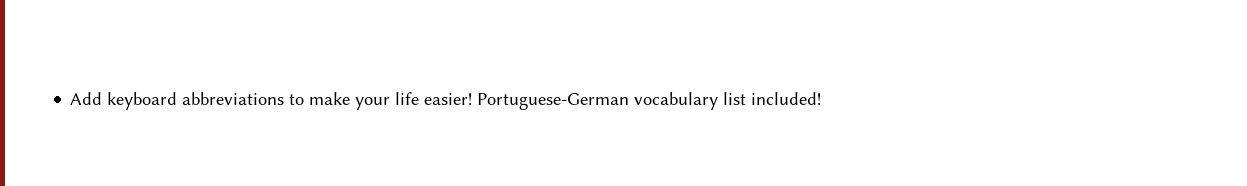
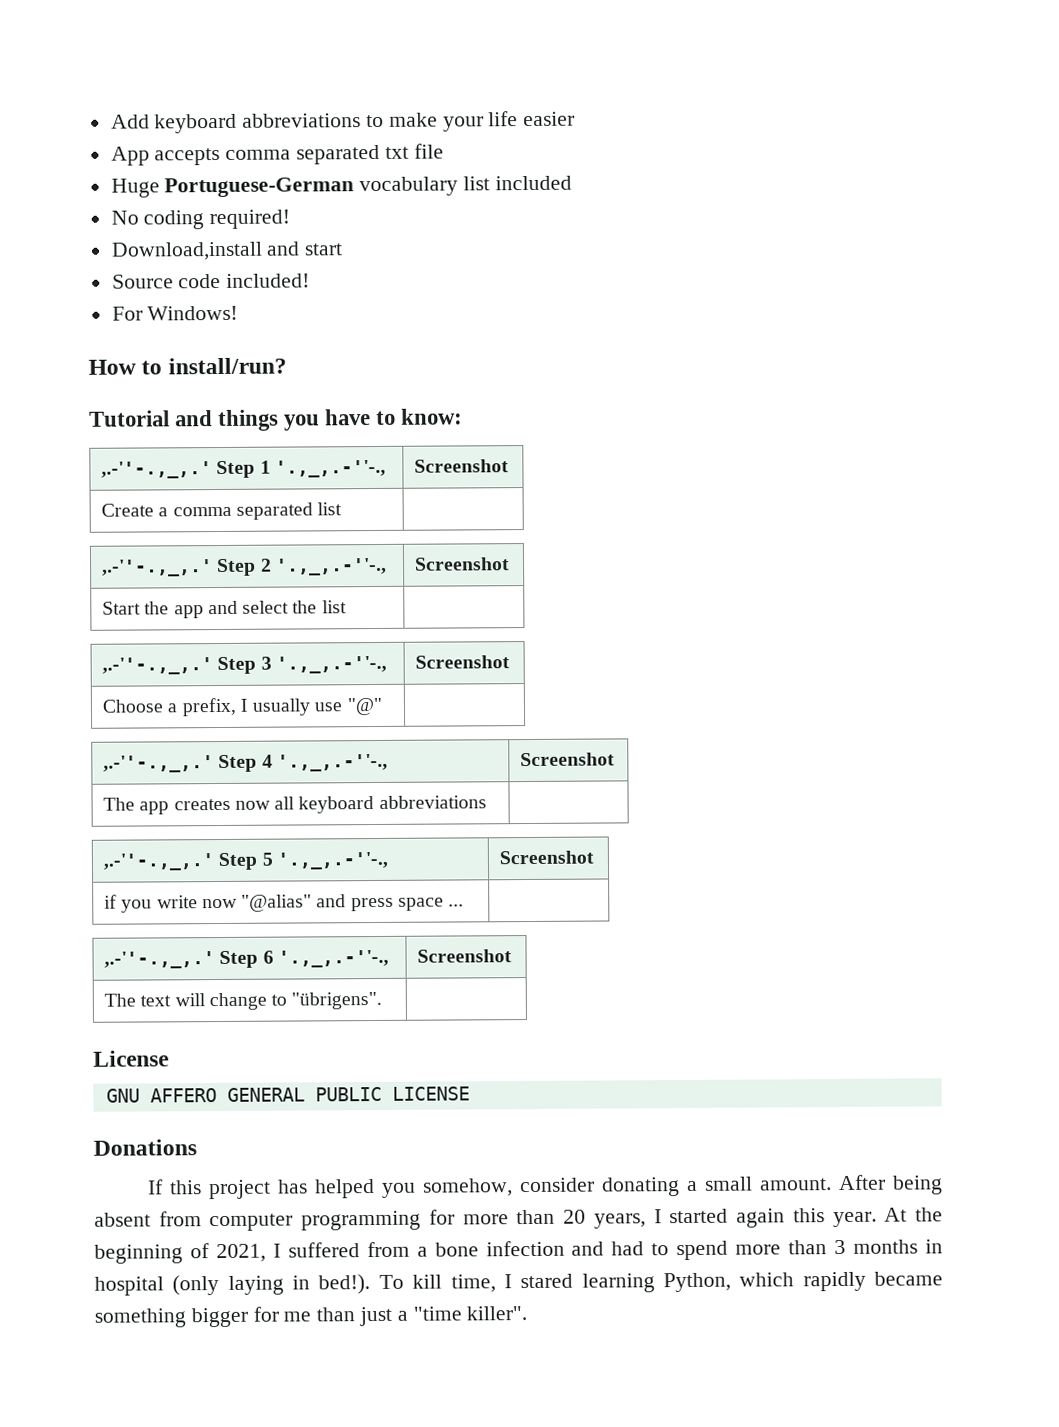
- Add keyboard abbreviations to make your life easier! Portuguese-German vocabulary list included!
+ Add keyboard abbreviations to make your life easier
+ App accepts comma separated txt file
+ Huge Portuguese-German vocabulary list included
+ No coding required!
+ Download,install and start
+ Source code included!
+ For Windows!
+ How to install/run?
+ Tutorial and things you have to know:
+ ,.-''-.,_,.' Step 1 '.,_,.-''-., | Screenshot
+ Create a comma separated list |
+ ,.-''-.,_,.' Step 2 '.,_,.-''-., | Screenshot
+ Start the app and select the list |
+ ,.-''-.,_,.' Step 3 '.,_,.-''-., | Screenshot
+ Choose a prefix, I usually use "@" |
+ ,.-''-.,_,.' Step 4 '.,_,.-''-., | Screenshot
+ The app creates now all keyboard abbreviations |
+ ,.-''-.,_,.' Step 5 '.,_,.-''-., | Screenshot
+ if you write now "@alias" and press space ... |
+ ,.-''-.,_,.' Step 6 '.,_,.-''-., | Screenshot
+ The text will change to "übrigens". |
+ License
+ GNU AFFERO GENERAL PUBLIC LICENSE
+ Donations
+ If this project has helped you somehow, consider donating a small amount. After being absent from computer programming for more than 20 years, I started again this year. At the beginning of 2021, I suffered from a bone infection and had to spend more than 3 months in hospital (only laying in bed!). To kill time, I stared learning Python, which rapidly became something bigger for me than just a "time killer".

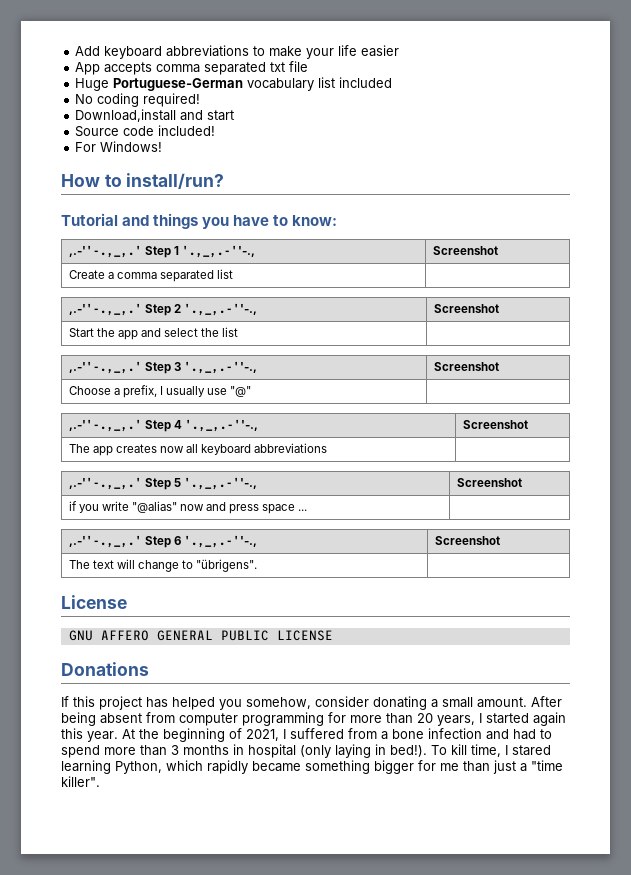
- if you write now "@alias" and press space ... |
+ if you write "@alias" now and press space ... |

